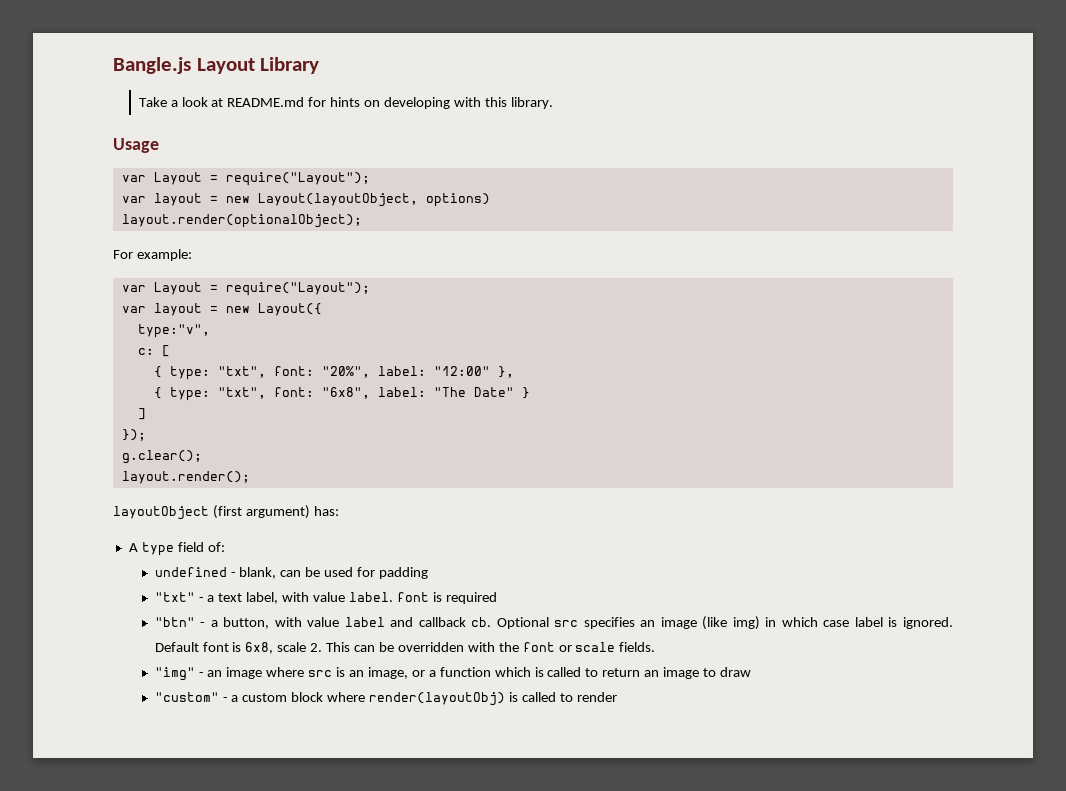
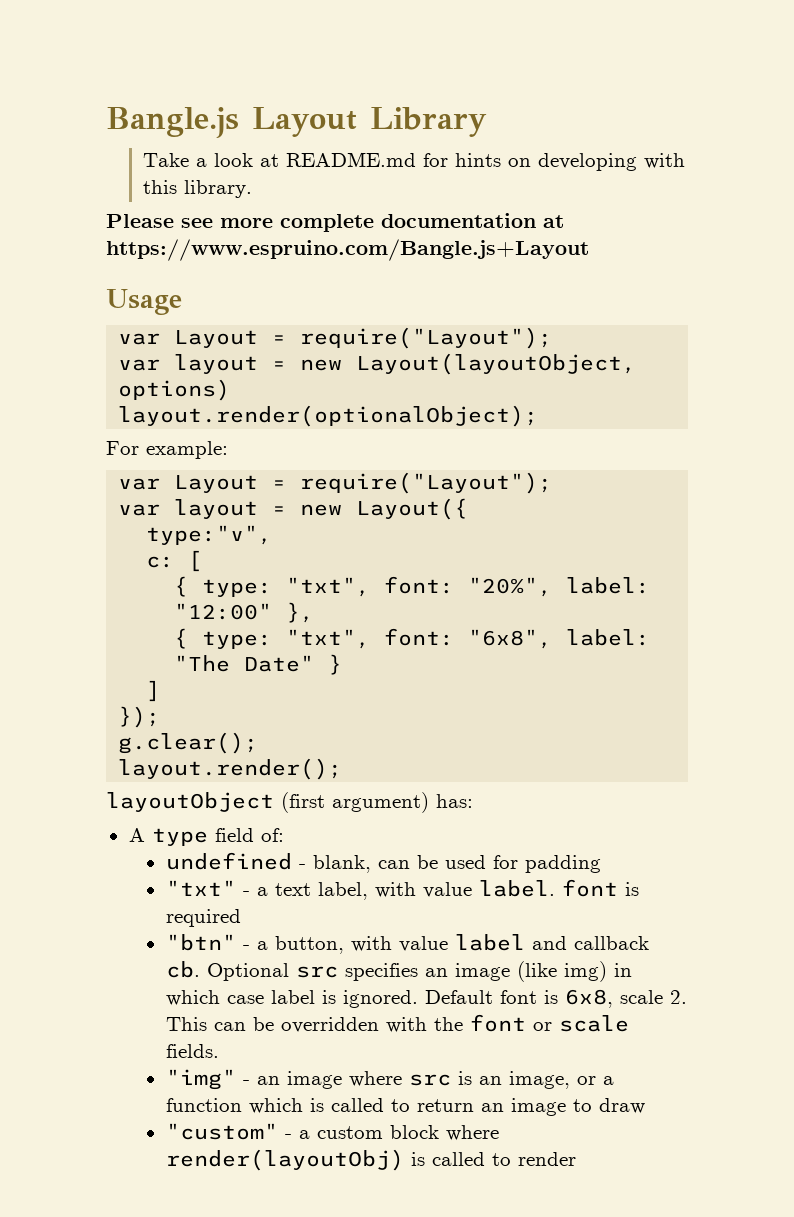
+ Please see more complete documentation at https://www.espruino.com/Bangle.js+Layout

